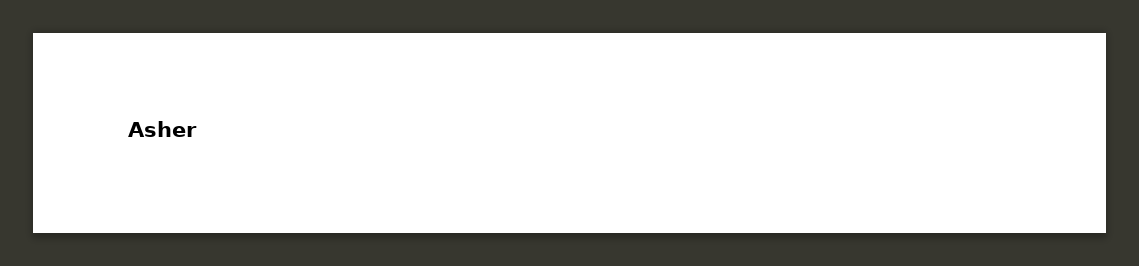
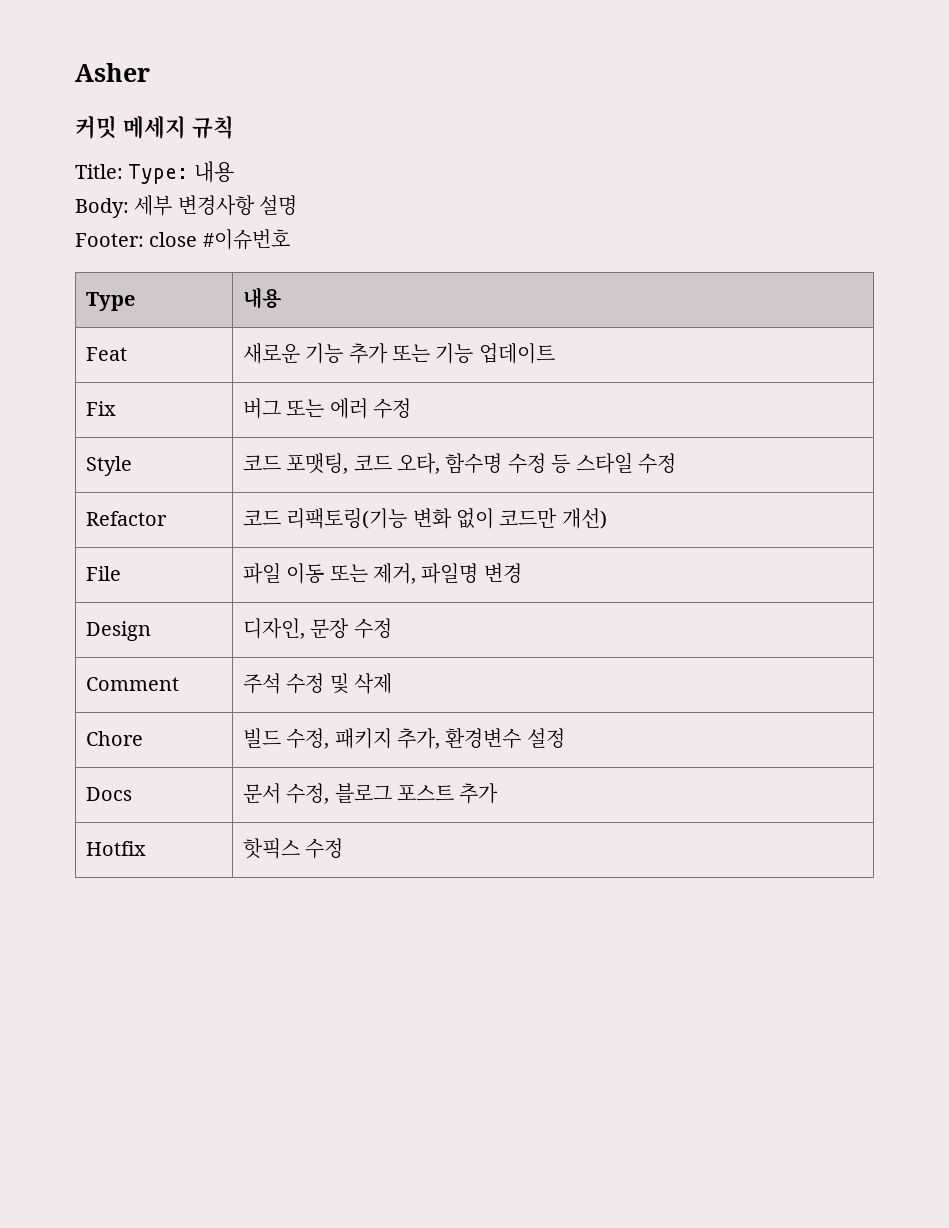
+ 커밋 메세지 규칙
+ Title: Type: 내용
+ Body: 세부 변경사항 설명
+ Footer: close #이슈번호
+ Type | 내용
+ Feat | 새로운 기능 추가 또는 기능 업데이트
+ Fix | 버그 또는 에러 수정
+ Style | 코드 포맷팅, 코드 오타, 함수명 수정 등 스타일 수정
+ Refactor | 코드 리팩토링(기능 변화 없이 코드만 개선)
+ File | 파일 이동 또는 제거, 파일명 변경
+ Design | 디자인, 문장 수정
+ Comment | 주석 수정 및 삭제
+ Chore | 빌드 수정, 패키지 추가, 환경변수 설정
+ Docs | 문서 수정, 블로그 포스트 추가
+ Hotfix | 핫픽스 수정

